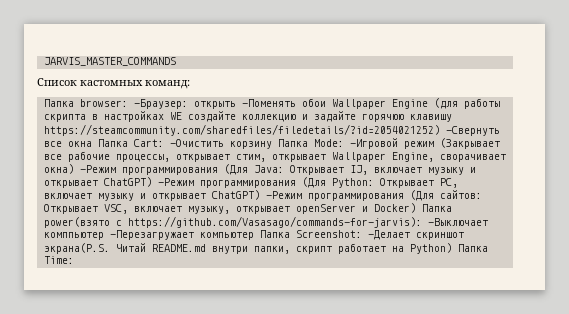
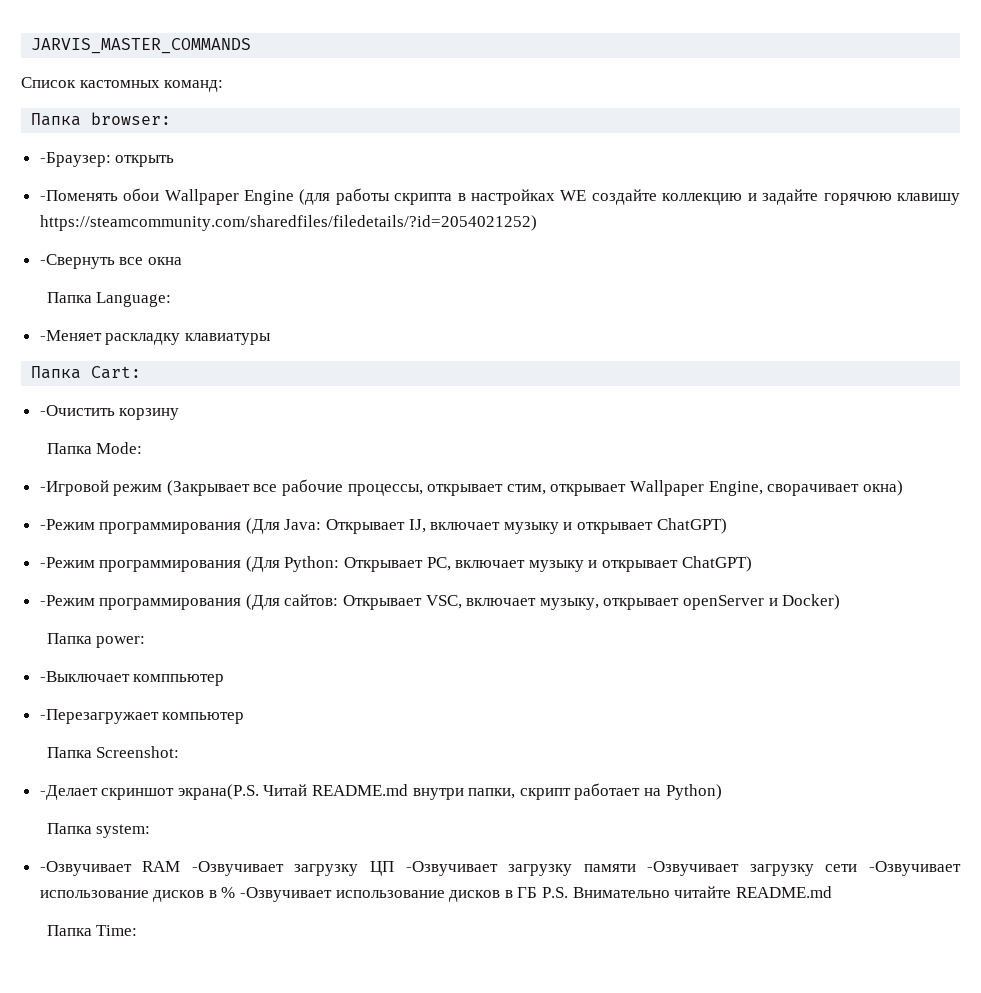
- Папка browser: -Браузер:
+ Папка browser:
+ -Браузер:
- открыть -Поменять обои Wallpaper Engine (для работы скрипта в настройках WE создайте коллекцию и задайте горячюю клавишу https://steamcommunity.com/sharedfiles/filedetails/?id=2054021252) -Свернуть все окна Папка Cart: -Очистить корзину Папка Mode: -Игровой режим (Закрывает все рабочие процессы, открывает стим, открывает Wallpaper Engine, сворачивает окна) -Режим программирования (Для Java:
+ открыть
+ -Поменять обои Wallpaper Engine (для работы скрипта в настройках WE создайте коллекцию и задайте горячюю клавишу https://steamcommunity.com/sharedfiles/filedetails/?id=2054021252)
+ -Свернуть все окна
+ Папка Language:
+ -Меняет раскладку клавиатуры
+ Папка Cart:
+ -Очистить корзину
+ Папка Mode:
+ -Игровой режим (Закрывает все рабочие процессы, открывает стим, открывает Wallpaper Engine, сворачивает окна)
+ -Режим программирования (Для Java:
- Открывает IJ, включает музыку и открывает ChatGPT) -Режим программирования (Для Python:
+ Открывает IJ, включает музыку и открывает ChatGPT)
+ -Режим программирования (Для Python:
- Открывает PC, включает музыку и открывает ChatGPT) -Режим программирования (Для сайтов:
+ Открывает PC, включает музыку и открывает ChatGPT)
+ -Режим программирования (Для сайтов:
- Открывает VSC, включает музыку, открывает openServer и Docker) Папка power(взято с https://github.com/Vasasago/commands-for-jarvis): -Выключает комппьютер -Перезагружает компьютер Папка Screenshot: -Делает скриншот экрана(P.S. Читай README.md внутри папки, скрипт работает на Python) Папка Time:
+ Открывает VSC, включает музыку, открывает openServer и Docker)
+ Папка power:
+ -Выключает комппьютер
+ -Перезагружает компьютер
+ Папка Screenshot:
+ -Делает скриншот экрана(P.S. Читай README.md внутри папки, скрипт работает на Python)
+ Папка system:
+ -Озвучивает RAM -Озвучивает загрузку ЦП -Озвучивает загрузку памяти -Озвучивает загрузку сети -Озвучивает использование дисков в % -Озвучивает использование дисков в ГБ P.S. Внимательно читайте README.md
+ Папка Time:

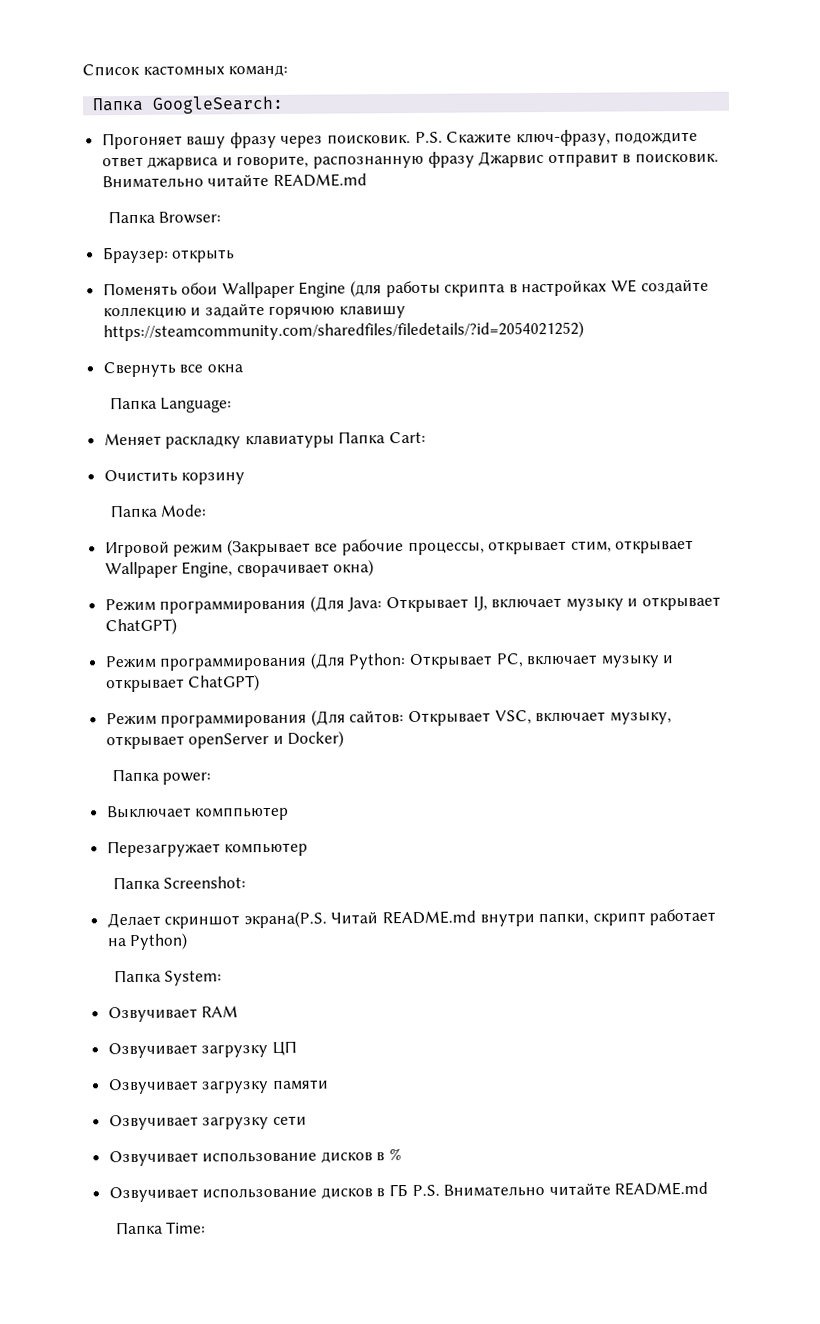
- JARVIS_MASTER_COMMANDS
- Папка browser:
- -Браузер: открыть
+ Папка GoogleSearch:
+ Прогоняет вашу фразу через поисковик. P.S. Скажите ключ-фразу, подождите ответ джарвиса и говорите, распознанную фразу Джарвис отправит в поисковик. Внимательно читайте README.md
+ Папка Browser:
+ Браузер: открыть
- -Поменять обои Wallpaper Engine (для работы скрипта в настройках WE создайте коллекцию и задайте горячюю клавишу https://steamcommunity.com/sharedfiles/filedetails/?id=2054021252)
+ Поменять обои Wallpaper Engine (для работы скрипта в настройках WE создайте коллекцию и задайте горячюю клавишу https://steamcommunity.com/sharedfiles/filedetails/?id=2054021252)
- -Свернуть все окна
+ Свернуть все окна
- -Меняет раскладку клавиатуры
- Папка Cart:
+ Меняет раскладку клавиатуры Папка Cart:
- -Очистить корзину
+ Очистить корзину
- -Игровой режим (Закрывает все рабочие процессы, открывает стим, открывает Wallpaper Engine, сворачивает окна)
+ Игровой режим (Закрывает все рабочие процессы, открывает стим, открывает Wallpaper Engine, сворачивает окна)
- -Режим программирования (Для Java: Открывает IJ, включает музыку и открывает ChatGPT)
+ Режим программирования (Для Java: Открывает IJ, включает музыку и открывает ChatGPT)
- -Режим программирования (Для Python: Открывает PC, включает музыку и открывает ChatGPT)
+ Режим программирования (Для Python: Открывает PC, включает музыку и открывает ChatGPT)
- -Режим программирования (Для сайтов: Открывает VSC, включает музыку, открывает openServer и Docker)
+ Режим программирования (Для сайтов: Открывает VSC, включает музыку, открывает openServer и Docker)
- -Выключает комппьютер
+ Выключает комппьютер
- -Перезагружает компьютер
+ Перезагружает компьютер
- -Делает скриншот экрана(P.S. Читай README.md внутри папки, скрипт работает на Python)
+ Делает скриншот экрана(P.S. Читай README.md внутри папки, скрипт работает на Python)
- Папка system:
- -Озвучивает RAM -Озвучивает загрузку ЦП -Озвучивает загрузку памяти -Озвучивает загрузку сети -Озвучивает использование дисков в % -Озвучивает использование дисков в ГБ P.S. Внимательно читайте README.md
+ Папка System:
+ Озвучивает RAM
+ Озвучивает загрузку ЦП
+ Озвучивает загрузку памяти
+ Озвучивает загрузку сети
+ Озвучивает использование дисков в %
+ Озвучивает использование дисков в ГБ P.S. Внимательно читайте README.md

